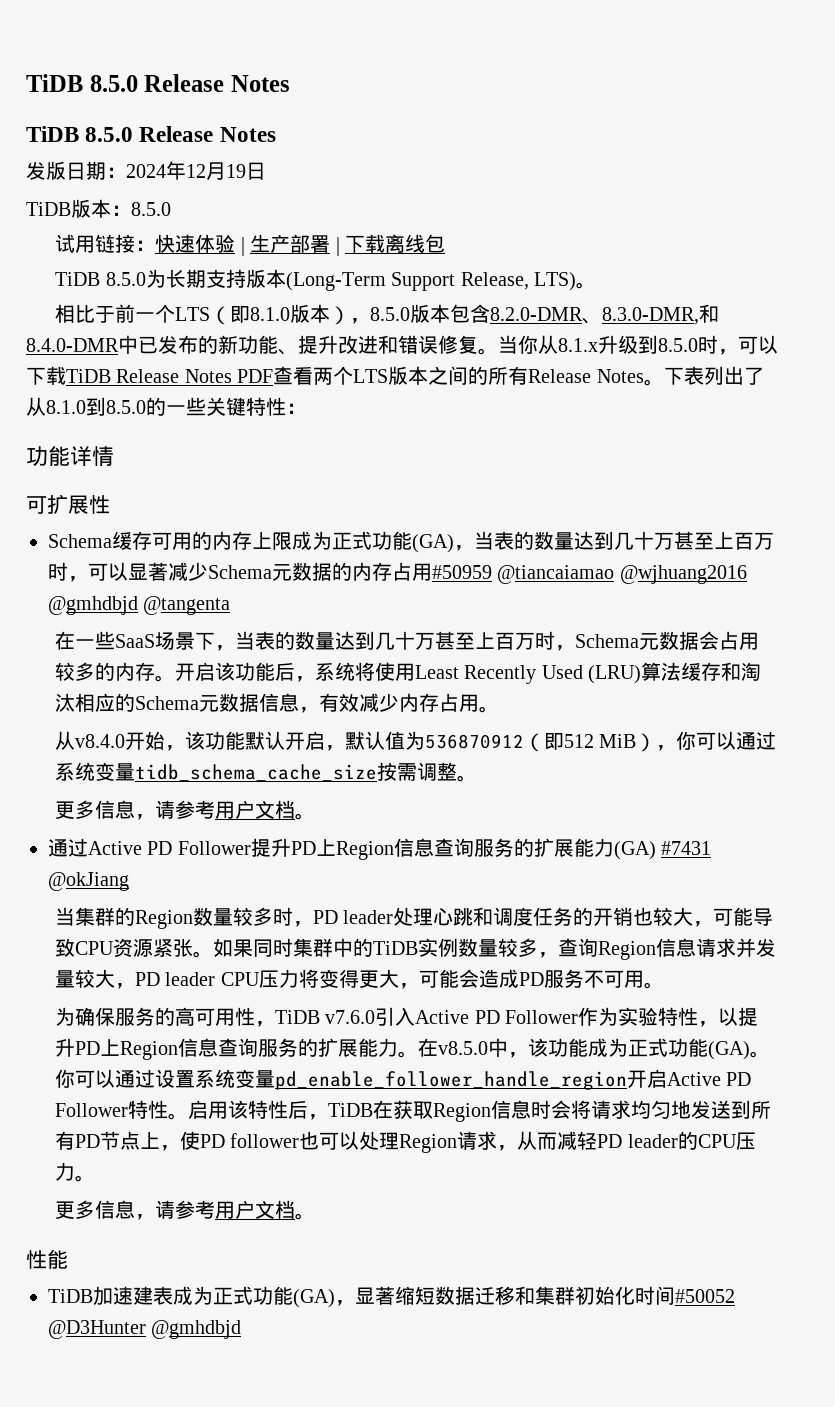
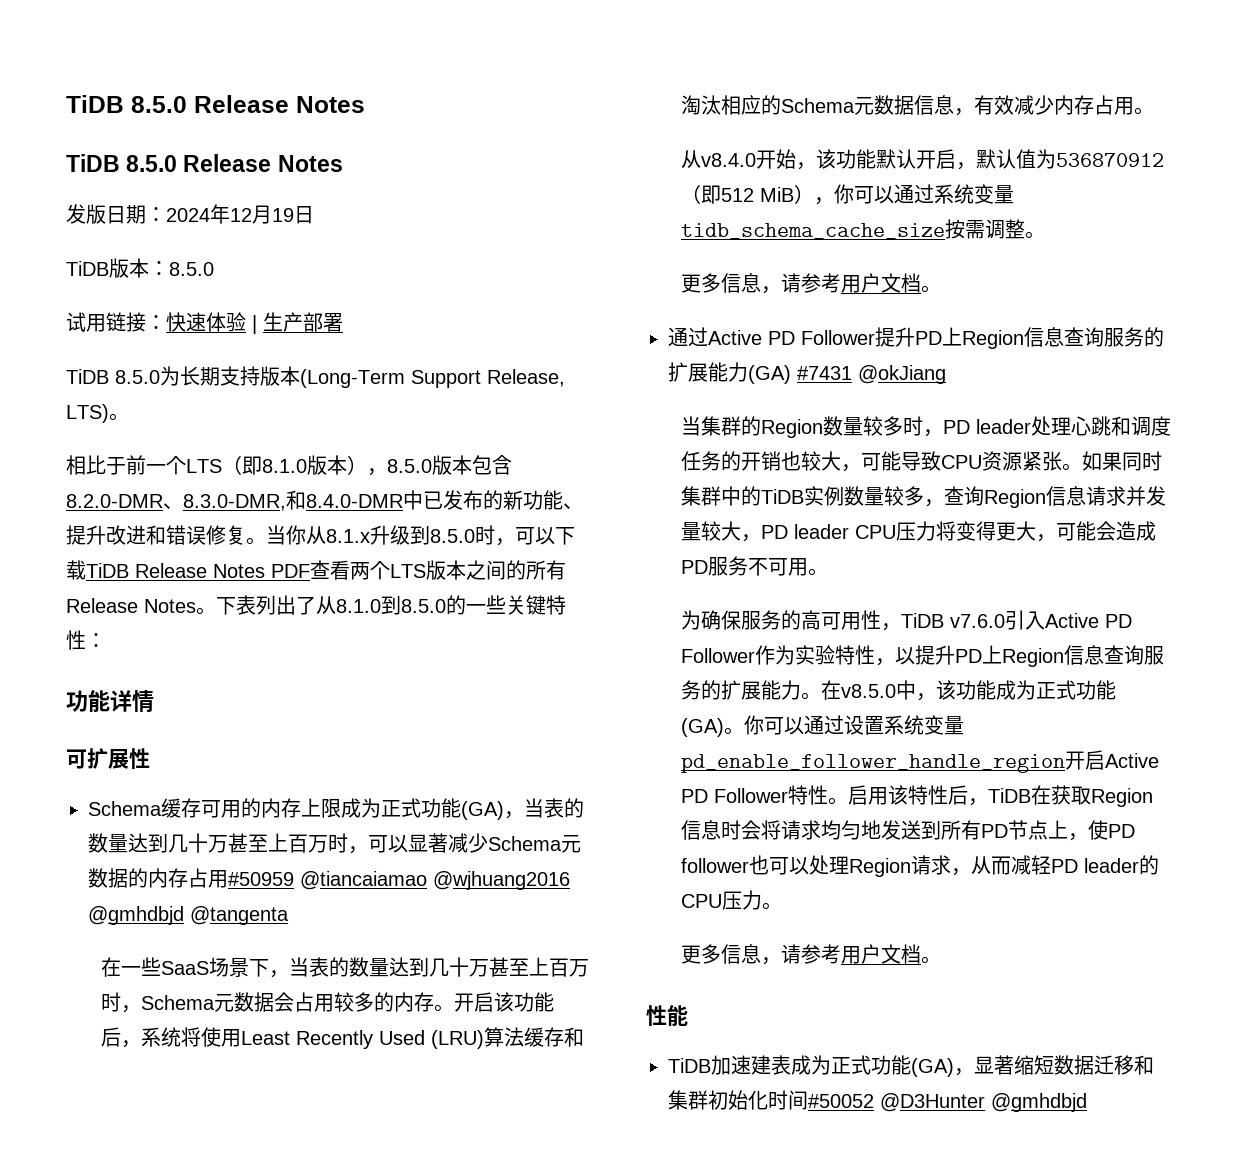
- 试用链接：快速体验 | 生产部署 | 下载离线包
+ 试用链接：快速体验 | 生产部署

